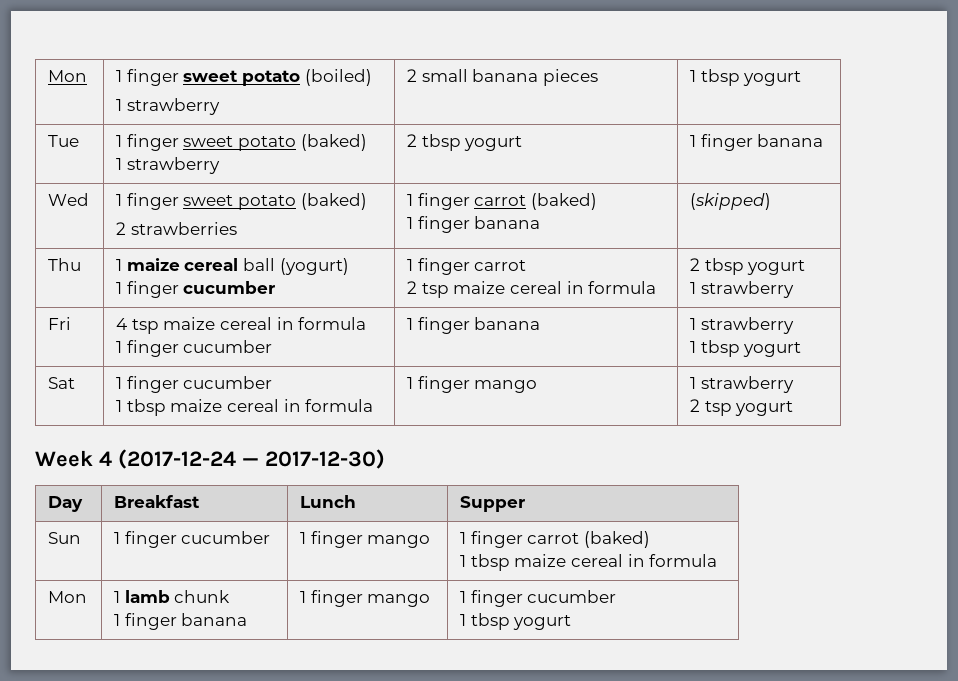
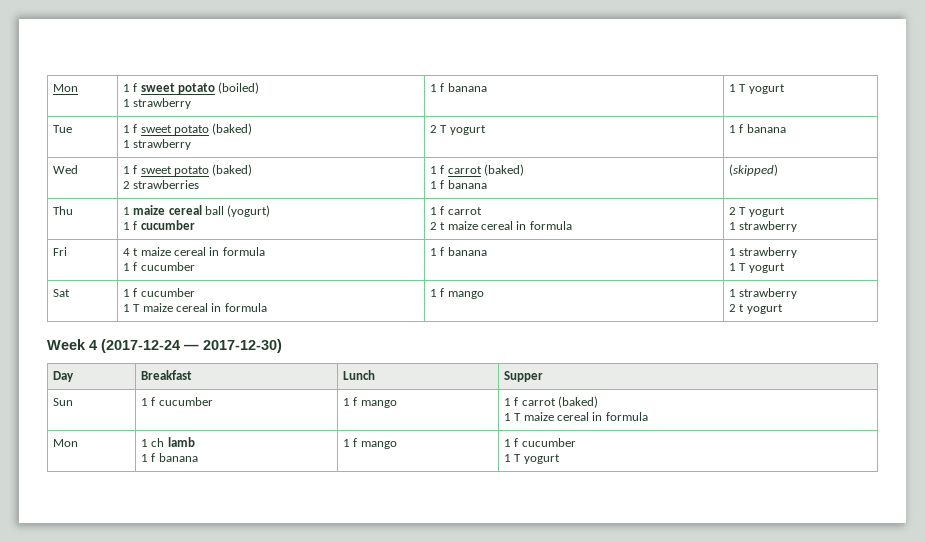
- Mon | 1 finger sweet potato (boiled)
- 1 strawberry | 2 small banana pieces | 1 tbsp yogurt
+ Mon | 1 f sweet potato (boiled)
+ 1 strawberry | 1 f banana | 1 T yogurt
- Tue | 1 finger sweet potato (baked)
- 1 strawberry | 2 tbsp yogurt | 1 finger banana
+ Tue | 1 f sweet potato (baked)
+ 1 strawberry | 2 T yogurt | 1 f banana
- Wed | 1 finger sweet potato (baked)
- 2 strawberries | 1 finger carrot (baked)
- 1 finger banana | (skipped)
+ Wed | 1 f sweet potato (baked)
+ 2 strawberries | 1 f carrot (baked)
+ 1 f banana | (skipped)
  Thu | 1 maize cereal ball (yogurt)
- 1 finger cucumber | 1 finger carrot
- 2 tsp maize cereal in formula | 2 tbsp yogurt
+ 1 f cucumber | 1 f carrot
+ 2 t maize cereal in formula | 2 T yogurt
- Fri | 4 tsp maize cereal in formula
- 1 finger cucumber | 1 finger banana | 1 strawberry
- 1 tbsp yogurt
+ Fri | 4 t maize cereal in formula
+ 1 f cucumber | 1 f banana | 1 strawberry
+ 1 T yogurt
- Sat | 1 finger cucumber
- 1 tbsp maize cereal in formula | 1 finger mango | 1 strawberry
- 2 tsp yogurt
+ Sat | 1 f cucumber
+ 1 T maize cereal in formula | 1 f mango | 1 strawberry
+ 2 t yogurt
- Sun | 1 finger cucumber | 1 finger mango | 1 finger carrot (baked)
- 1 tbsp maize cereal in formula
+ Sun | 1 f cucumber | 1 f mango | 1 f carrot (baked)
+ 1 T maize cereal in formula
- Mon | 1 lamb chunk
- 1 finger banana | 1 finger mango | 1 finger cucumber
- 1 tbsp yogurt
+ Mon | 1 ch lamb
+ 1 f banana | 1 f mango | 1 f cucumber
+ 1 T yogurt

